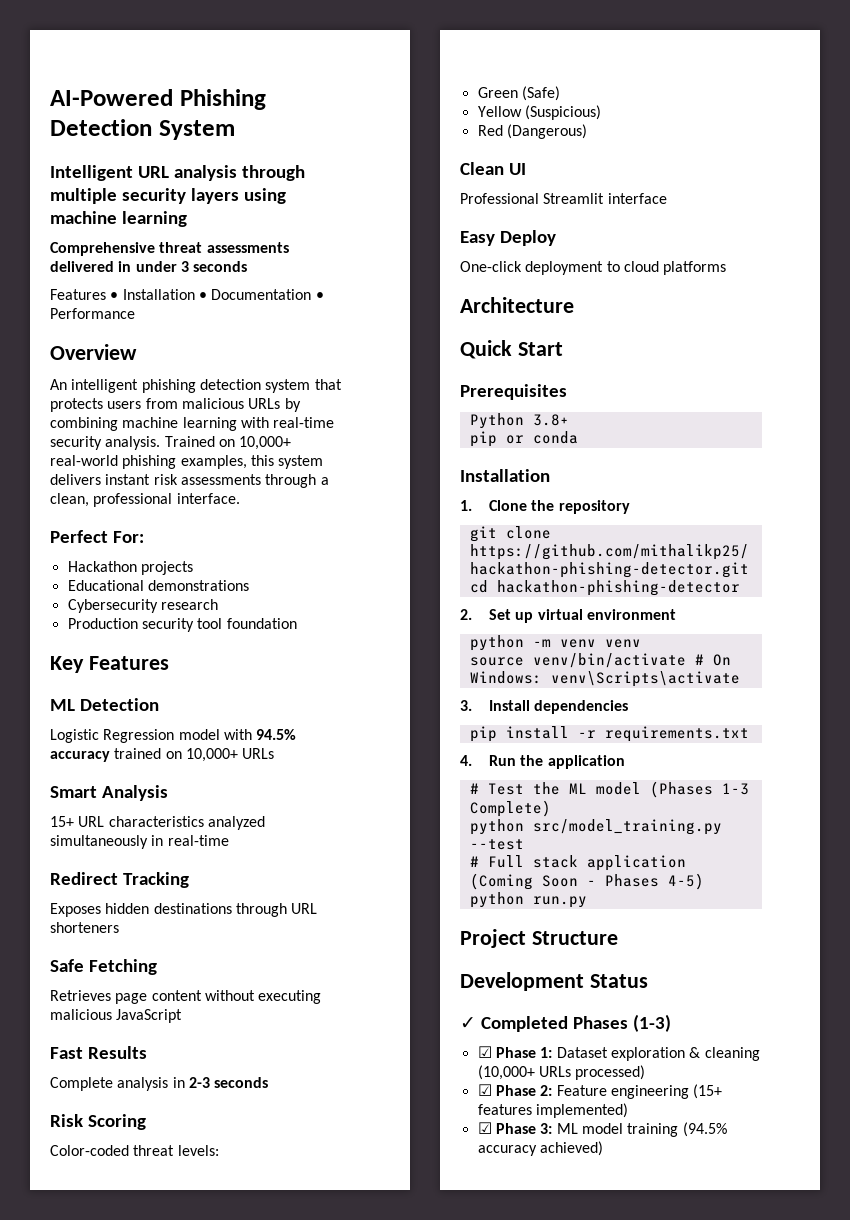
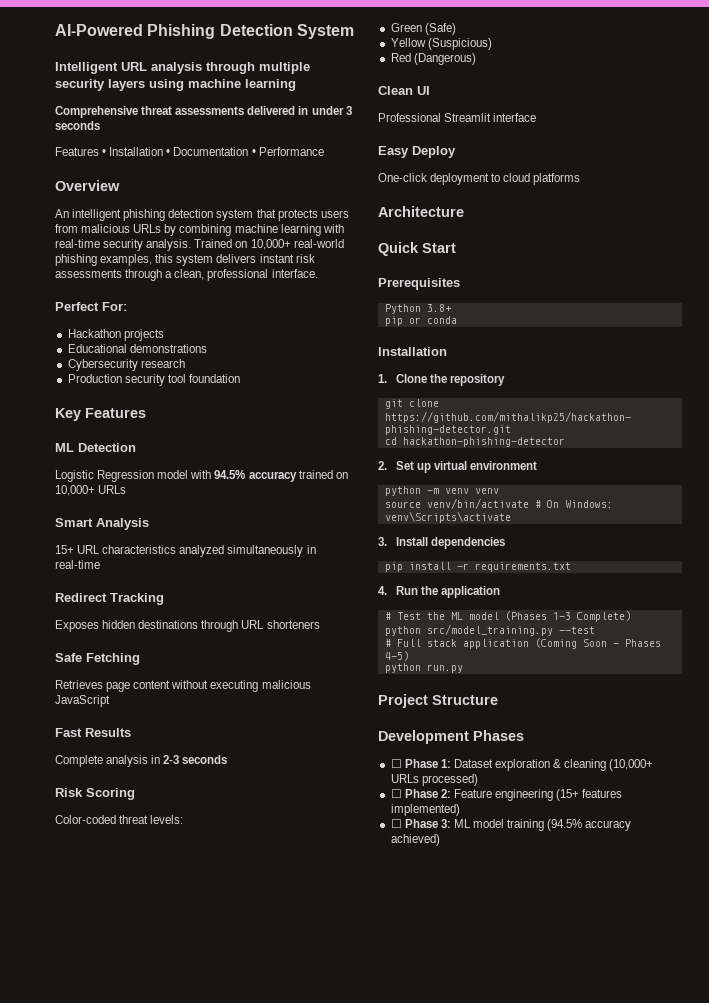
- Development Status
- ✓ Completed Phases (1-3)
- ☑ Phase 1: Dataset exploration & cleaning (10,000+ URLs processed)
+ Development Phases
+ ☐ Phase 1: Dataset exploration & cleaning (10,000+ URLs processed)
- ☑ Phase 2: Feature engineering (15+ features implemented)
+ ☐ Phase 2: Feature engineering (15+ features implemented)
- ☑ Phase 3: ML model training (94.5% accuracy achieved)
+ ☐ Phase 3: ML model training (94.5% accuracy achieved)

